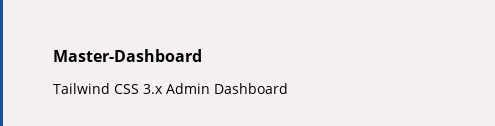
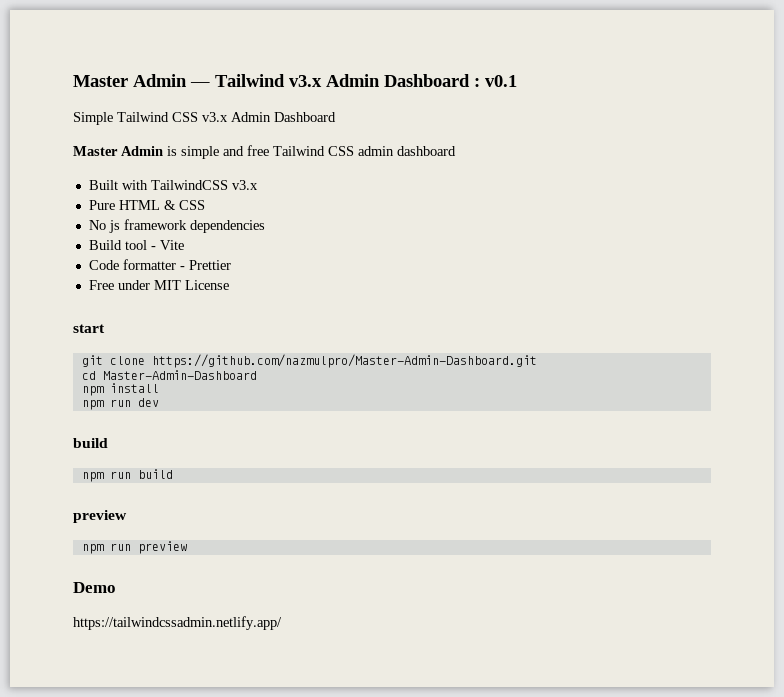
- Master-Dashboard
- Tailwind CSS 3.x Admin Dashboard
+ Master Admin — Tailwind v3.x Admin Dashboard : v0.1
+ Simple Tailwind CSS v3.x Admin Dashboard
+ Master Admin is simple and free Tailwind CSS admin dashboard
+ Built with TailwindCSS v3.x
+ Pure HTML & CSS
+ No js framework dependencies
+ Build tool - Vite
+ Code formatter - Prettier
+ Free under MIT License
+ start
+ git clone https://github.com/nazmulpro/Master-Admin-Dashboard.git
+ cd Master-Admin-Dashboard
+ npm install
+ npm run dev
+ build
+ npm run build
+ preview
+ npm run preview
+ Demo
+ https://tailwindcssadmin.netlify.app/

